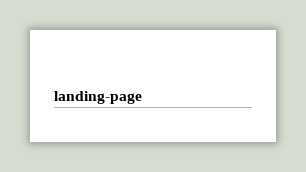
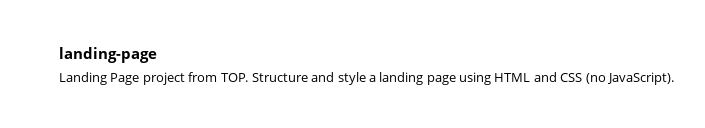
+ Landing Page project from TOP. Structure and style a landing page using HTML and CSS (no JavaScript).

